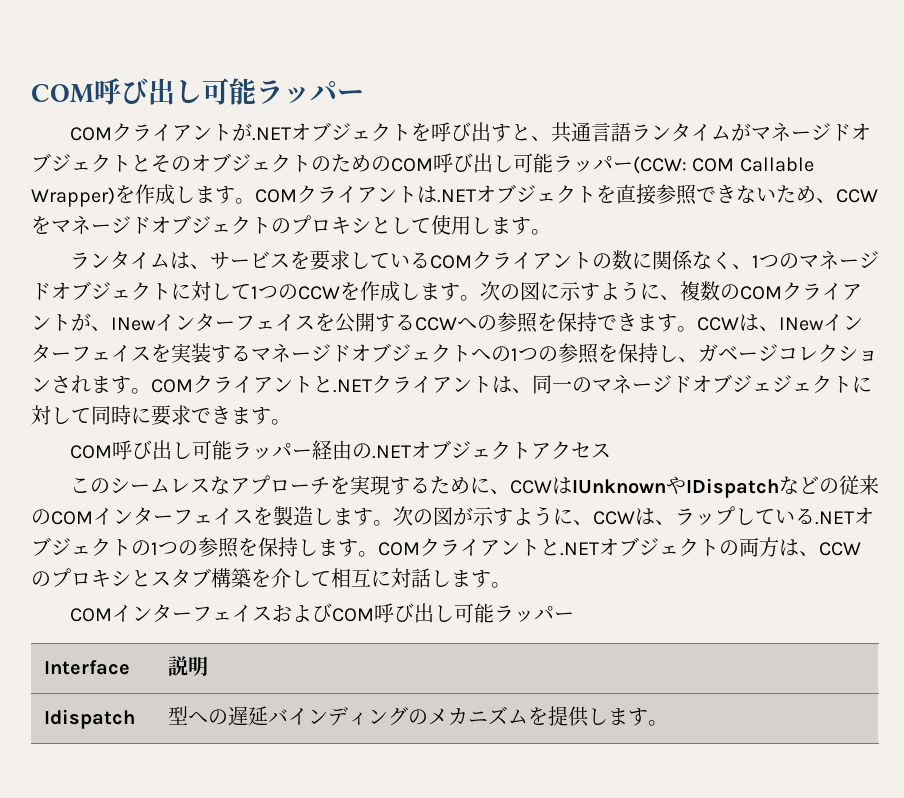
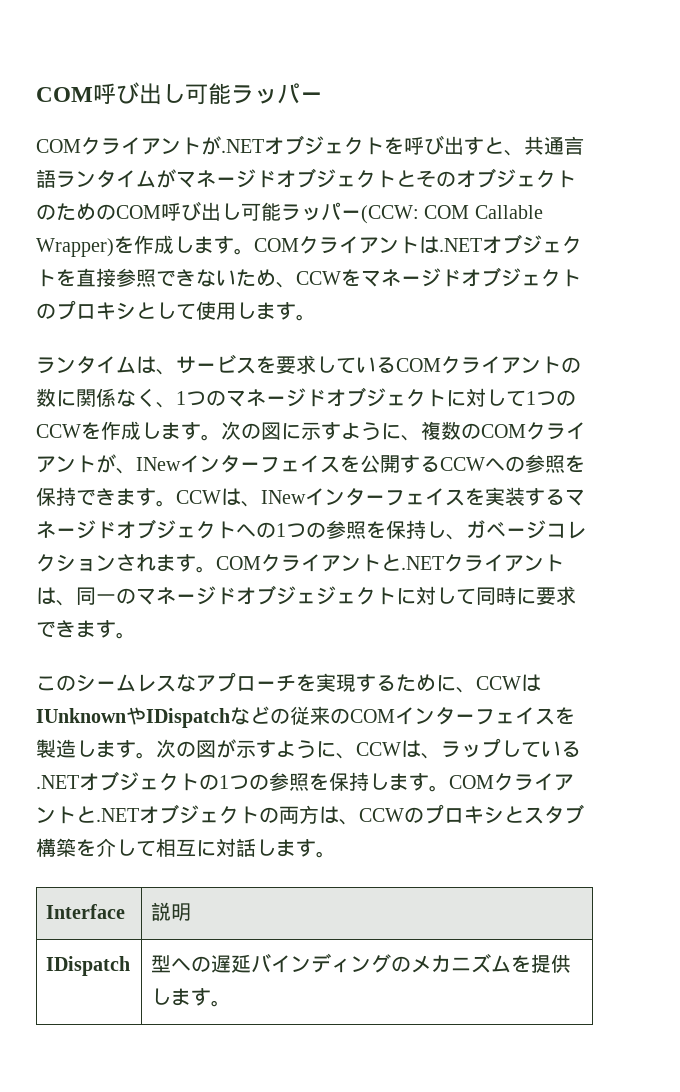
- COM呼び出し可能ラッパー経由の.NETオブジェクトアクセス
- COMインターフェイスおよびCOM呼び出し可能ラッパー
- Idispatch | 型への遅延バインディングのメカニズムを提供します。
+ IDispatch | 型への遅延バインディングのメカニズムを提供します。

